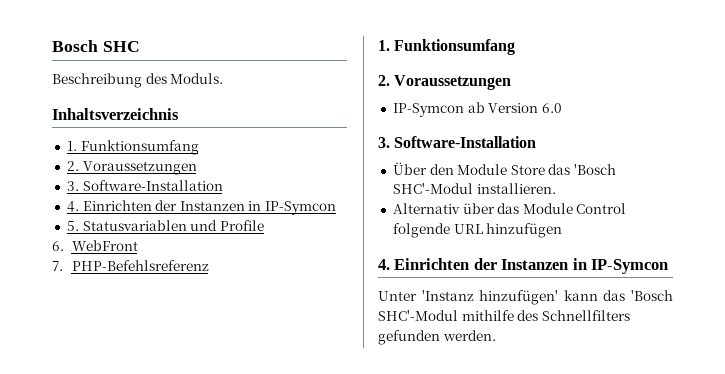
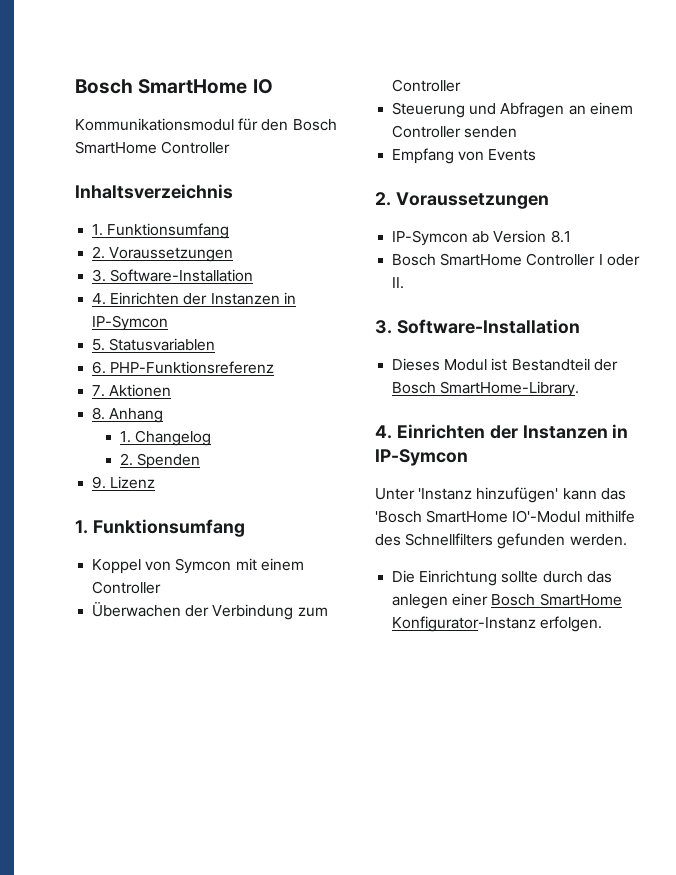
- Bosch SHC
- Beschreibung des Moduls.
+ Bosch SmartHome IO
+ Kommunikationsmodul für den Bosch SmartHome Controller
- 5. Statusvariablen und Profile
- 6. WebFront
- 7. PHP-Befehlsreferenz
+ 5. Statusvariablen
+ 6. PHP-Funktionsreferenz
+ 7. Aktionen
+ 8. Anhang
+ 1. Changelog
+ 2. Spenden
+ 9. Lizenz
  1. Funktionsumfang
+ Koppel von Symcon mit einem Controller
+ Überwachen der Verbindung zum Controller
+ Steuerung und Abfragen an einem Controller senden
+ Empfang von Events
  2. Voraussetzungen
- IP-Symcon ab Version 6.0
+ IP-Symcon ab Version 8.1
+ Bosch SmartHome Controller I oder II.
  3. Software-Installation
- Über den Module Store das 'Bosch SHC'-Modul installieren.
- Alternativ über das Module Control folgende URL hinzufügen
+ Dieses Modul ist Bestandteil der Bosch SmartHome-Library.
- Unter 'Instanz hinzufügen' kann das 'Bosch SHC'-Modul mithilfe des Schnellfilters gefunden werden.
+ Unter 'Instanz hinzufügen' kann das 'Bosch SmartHome IO'-Modul mithilfe des Schnellfilters gefunden werden.
+ Die Einrichtung sollte durch das anlegen einer Bosch SmartHome Konfigurator-Instanz erfolgen.

